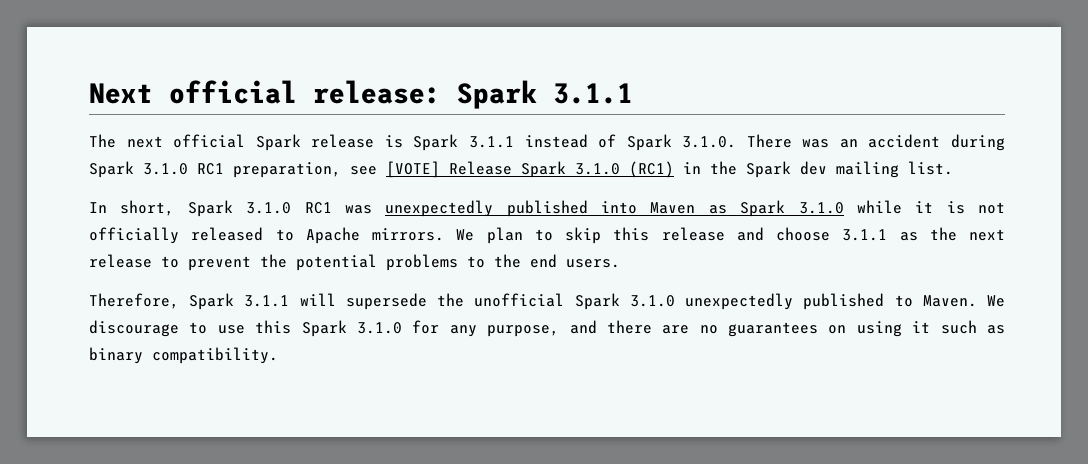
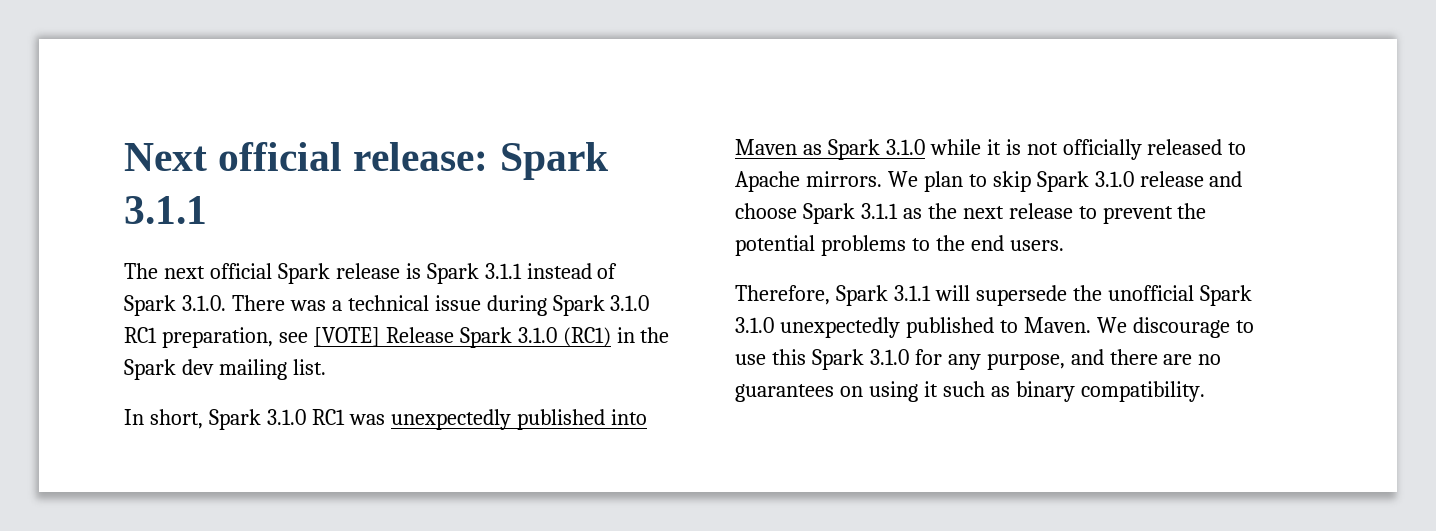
- The next official Spark release is Spark 3.1.1 instead of Spark 3.1.0. There was an accident during Spark 3.1.0 RC1 preparation, see [VOTE] Release Spark 3.1.0 (RC1) in the Spark dev mailing list.
+ The next official Spark release is Spark 3.1.1 instead of Spark 3.1.0. There was a technical issue during Spark 3.1.0 RC1 preparation, see [VOTE] Release Spark 3.1.0 (RC1) in the Spark dev mailing list.
- We plan to skip this release and choose 3.1.1 as the next release to prevent the potential problems to the end users.
+ We plan to skip Spark 3.1.0 release and choose Spark 3.1.1 as the next release to prevent the potential problems to the end users.

